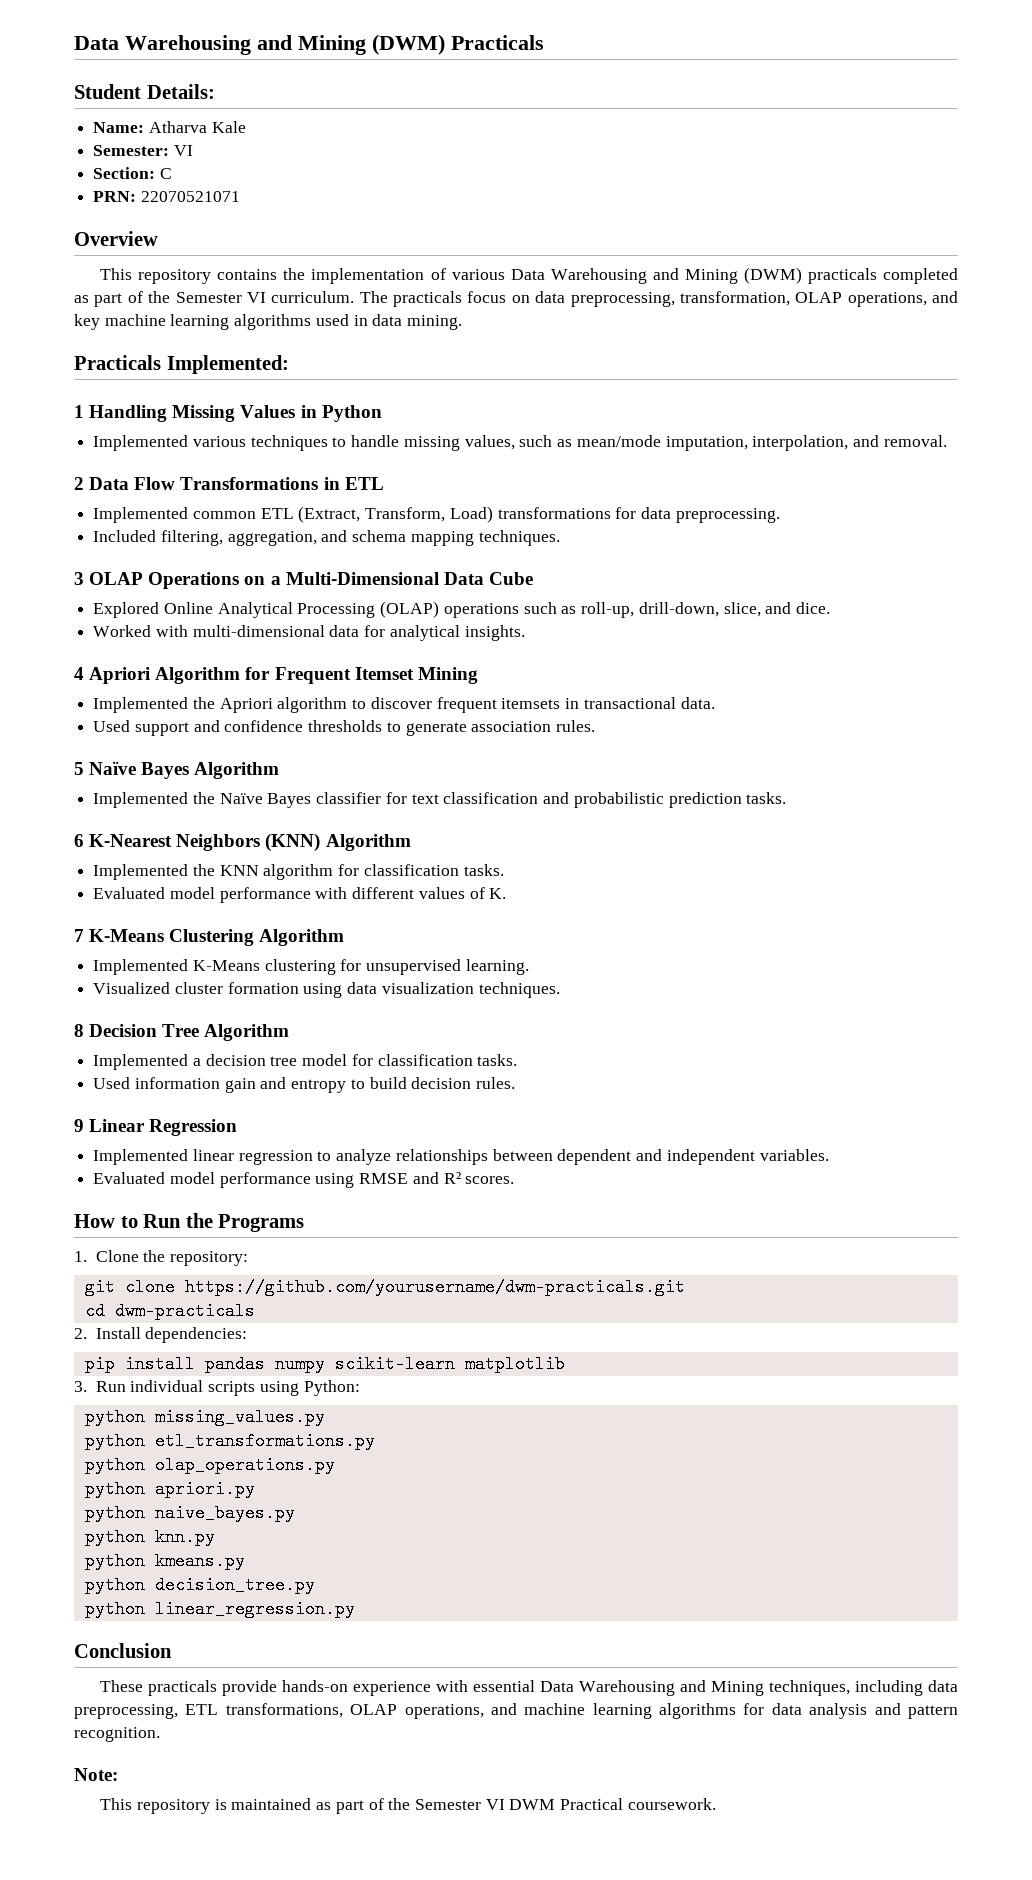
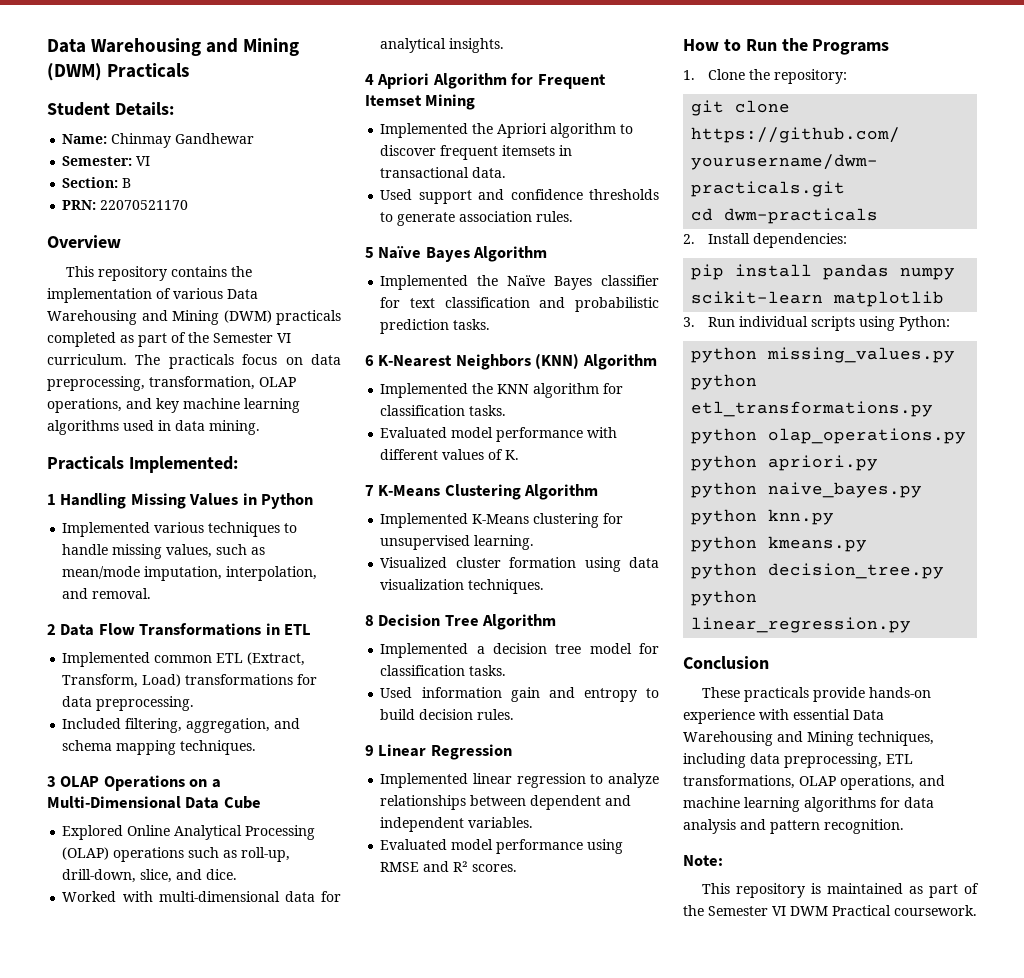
- Name: Atharva Kale
+ Name: Chinmay Gandhewar
- Section: C
+ Section: B
- PRN: 22070521071
+ PRN: 22070521170

